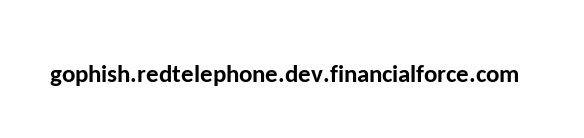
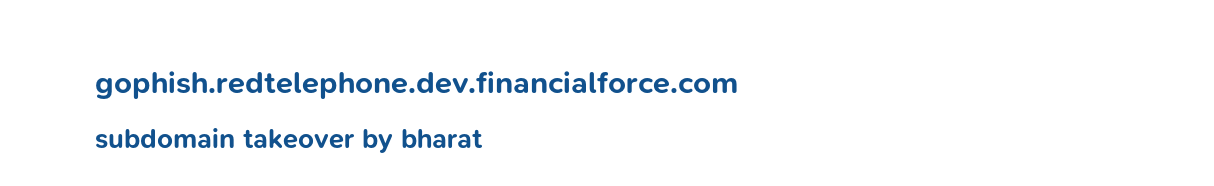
+ subdomain takeover by bharat

